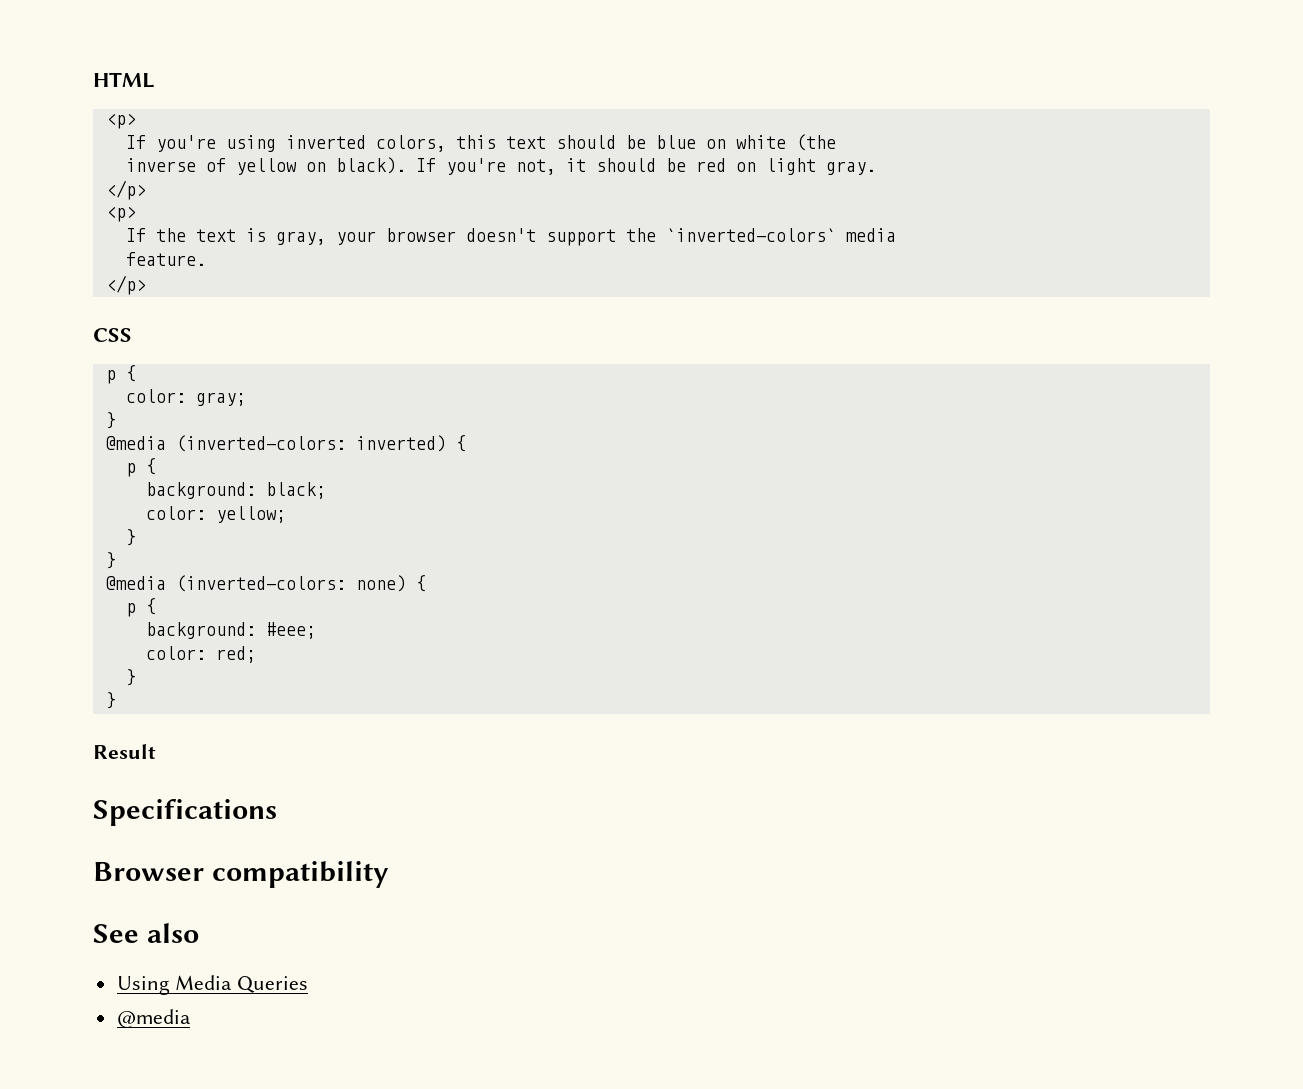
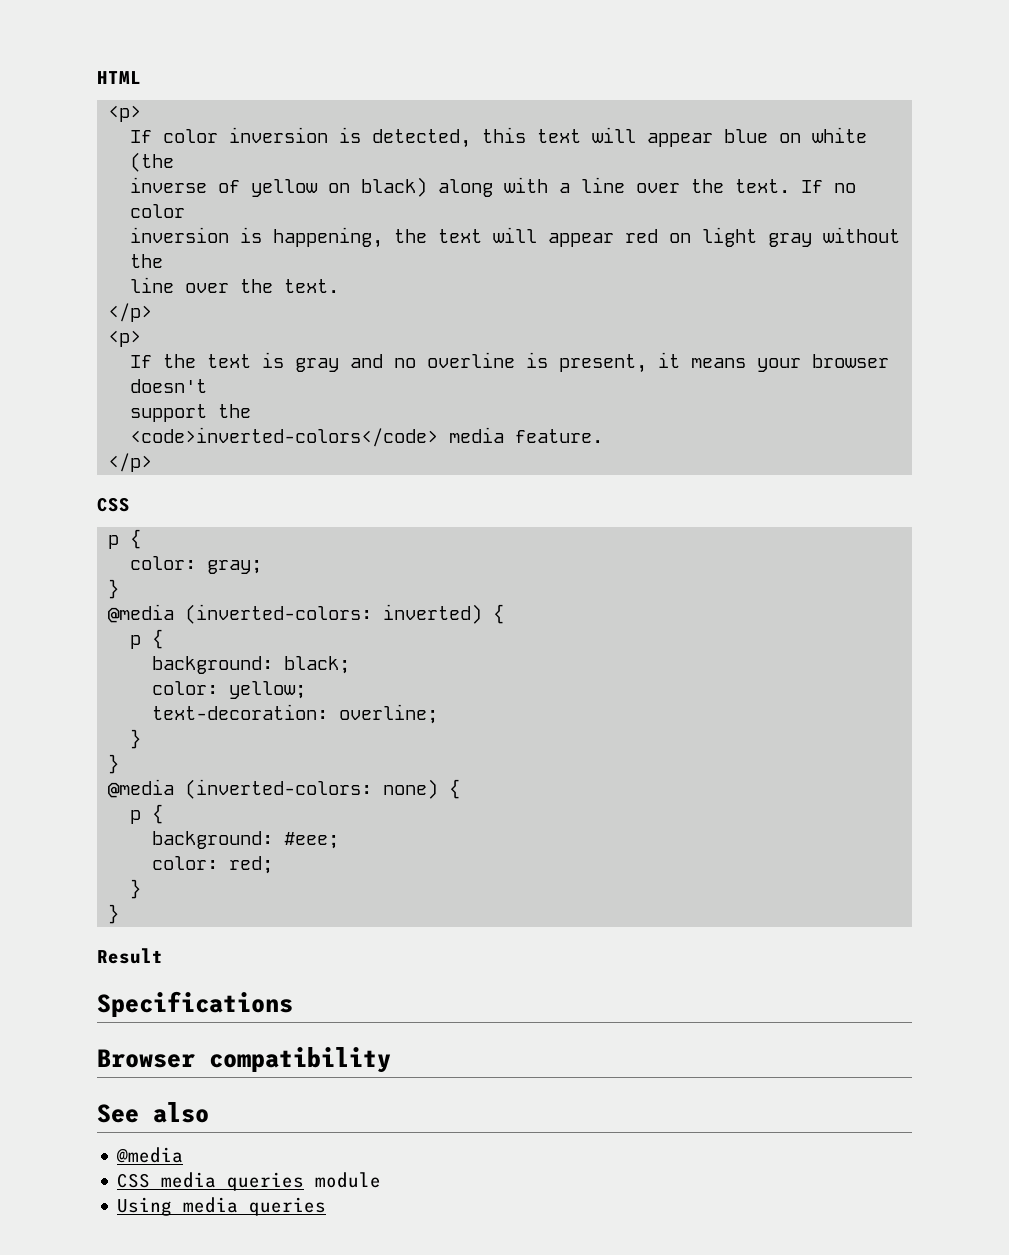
- If you're using inverted colors, this text should be blue on white (the
+ If color inversion is detected, this text will appear blue on white (the
- inverse of yellow on black). If you're not, it should be red on light gray.
+ inverse of yellow on black) along with a line over the text. If no color
+ inversion is happening, the text will appear red on light gray without the
+ line over the text.
- If the text is gray, your browser doesn't support the `inverted-colors` media
- feature.
+ If the text is gray and no overline is present, it means your browser doesn't
+ support the
+ <code>inverted-colors</code> media feature.
+ text-decoration: overline;
  See also
- Using Media Queries
  @media
+ CSS media queries module
+ Using media queries

